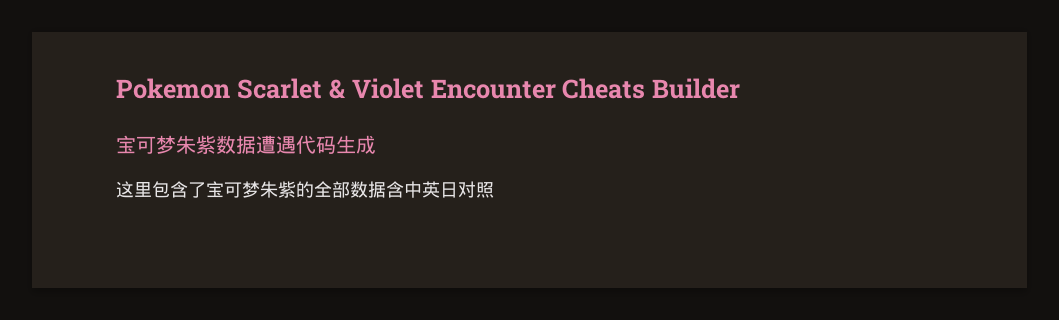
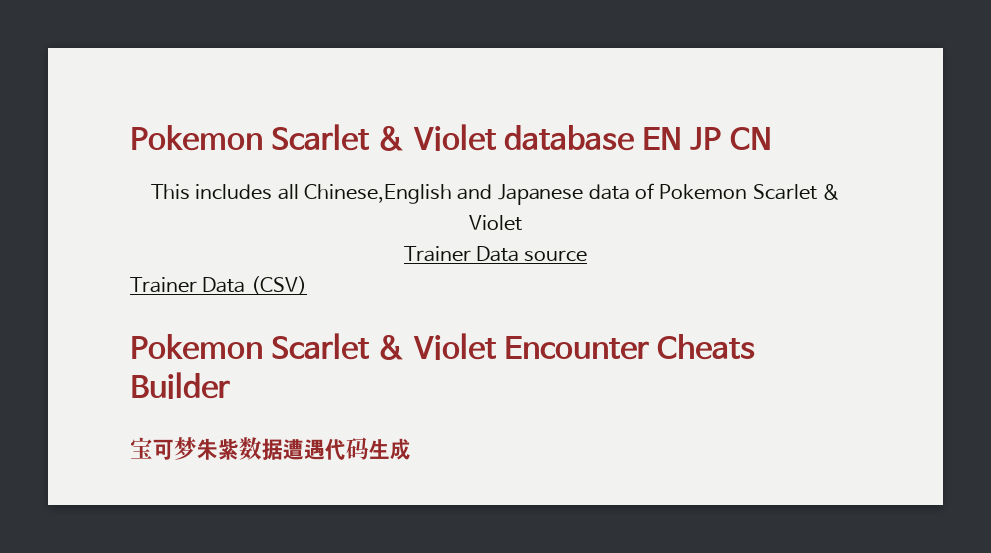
+ Pokemon Scarlet & Violet database EN JP CN
+ This includes all Chinese,English and Japanese data of Pokemon Scarlet & Violet
+ Trainer Data source
+ Trainer Data (CSV)
- 这里包含了宝可梦朱紫的全部数据含中英日对照

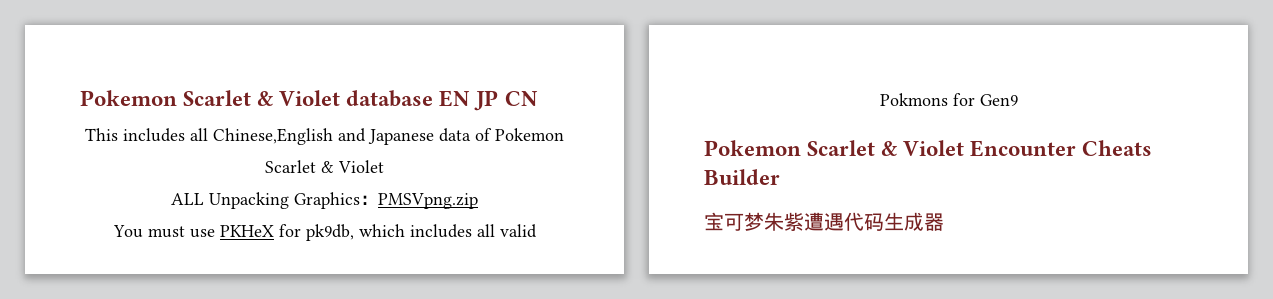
- Trainer Data source
- Trainer Data (CSV)
+ ALL Unpacking Graphics：PMSVpng.zip
+ You must use PKHeX for pk9db, which includes all valid Pokmons for Gen9
- 宝可梦朱紫数据遭遇代码生成
+ 宝可梦朱紫遭遇代码生成器

